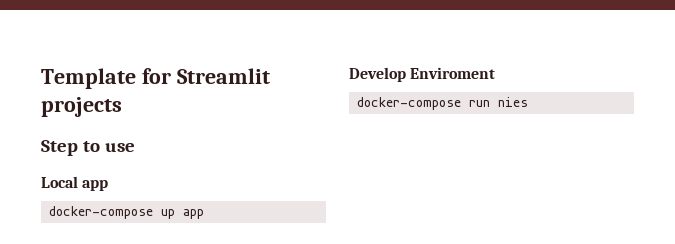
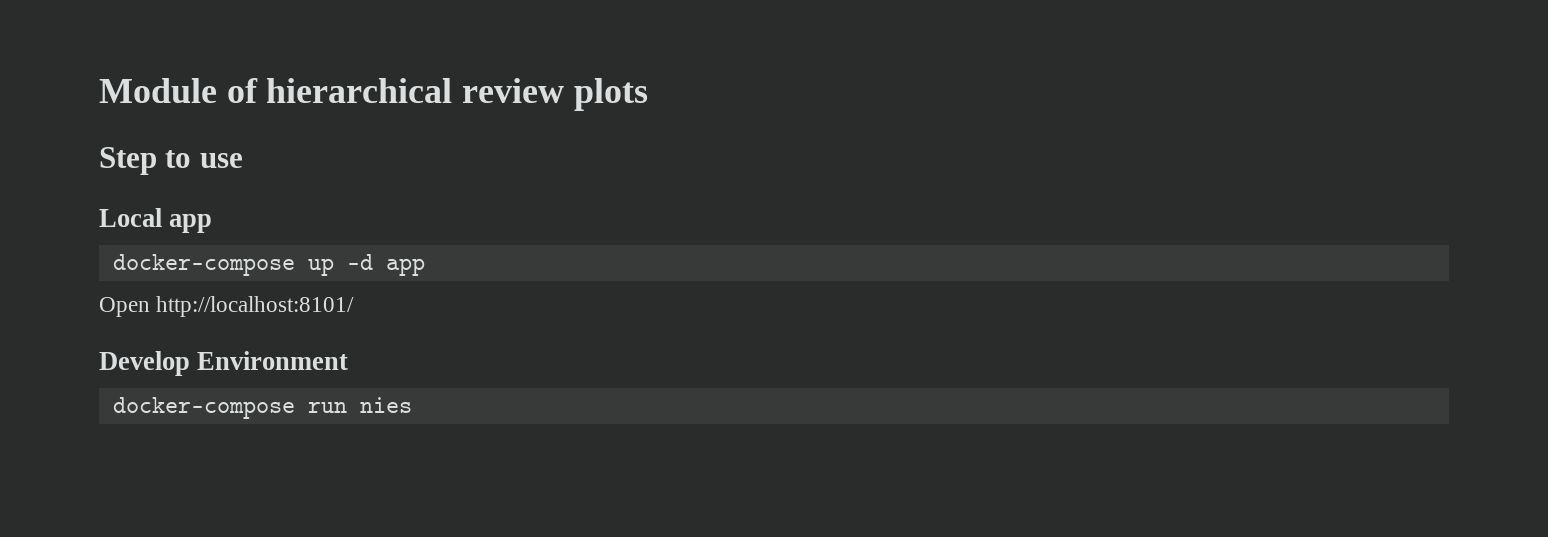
- Template for Streamlit projects
+ Module of hierarchical review plots
- docker-compose up app
+ docker-compose up -d app
+ Open http://localhost:8101/
- Develop Enviroment
+ Develop Environment

